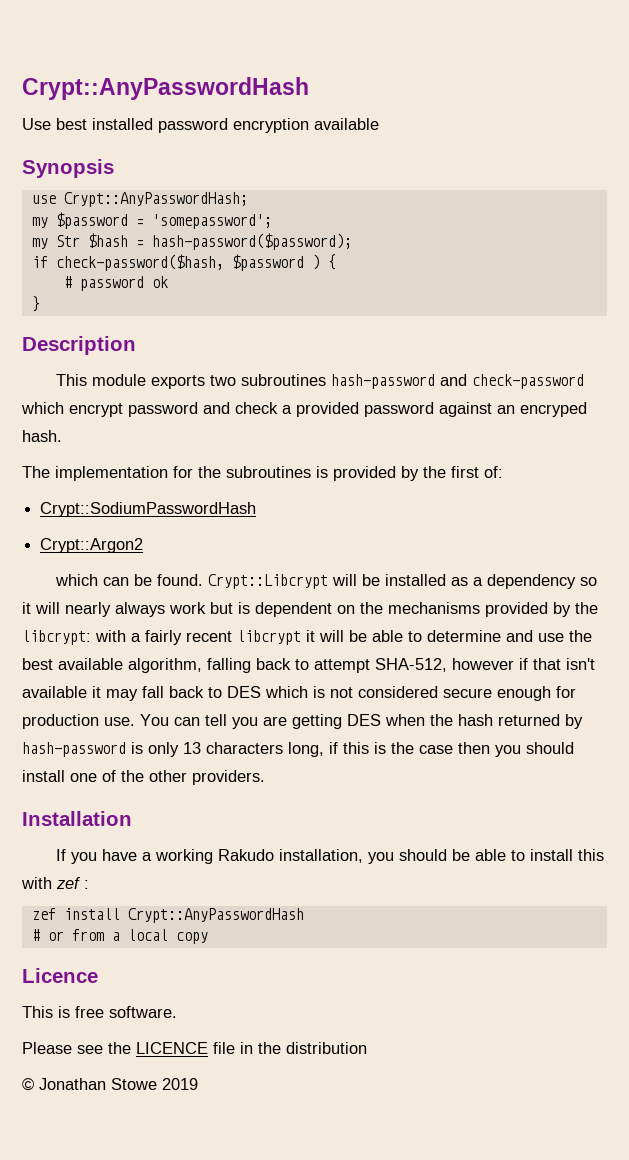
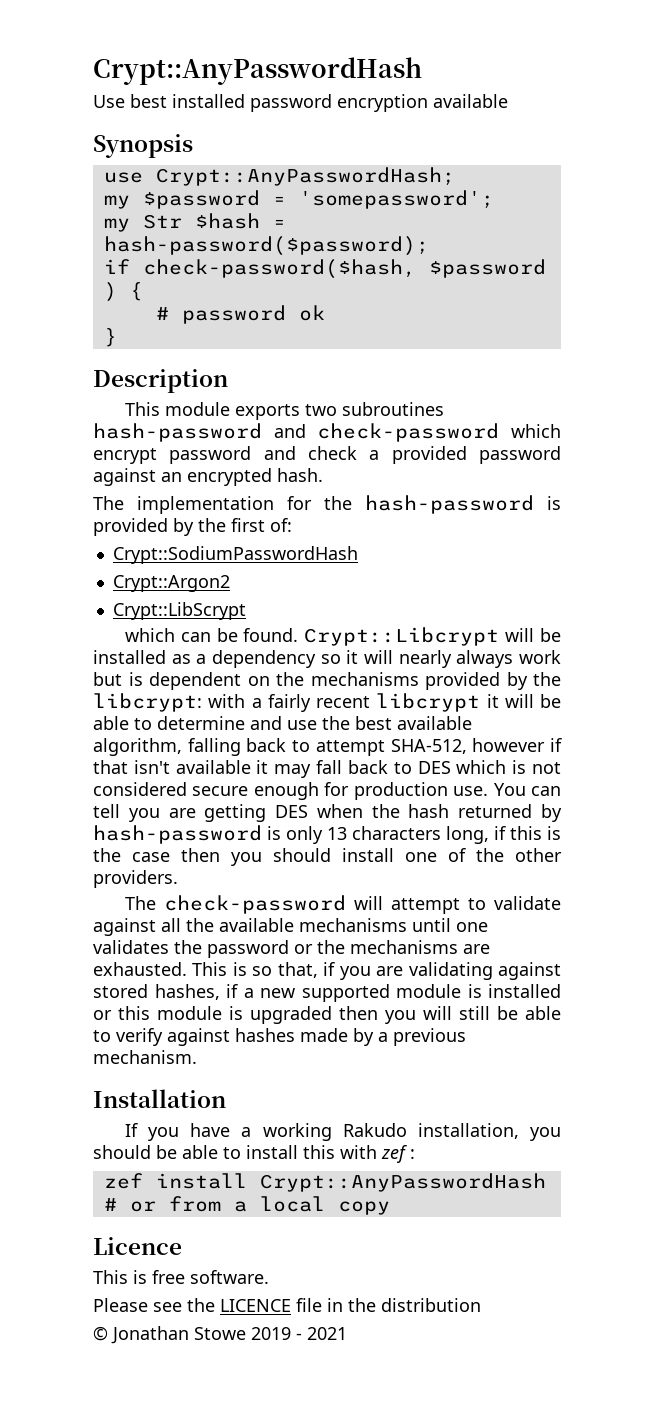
- This module exports two subroutines hash-password and check-password which encrypt password and check a provided password against an encryped hash.
+ This module exports two subroutines hash-password and check-password which encrypt password and check a provided password against an encrypted hash.
- The implementation for the subroutines is provided by the first of:
+ The implementation for the hash-password is provided by the first of:
+ Crypt::LibScrypt
+ The check-password will attempt to validate against all the available mechanisms until one validates the password or the mechanisms are exhausted. This is so that, if you are validating against stored hashes, if a new supported module is installed or this module is upgraded then you will still be able to verify against hashes made by a previous mechanism.
- © Jonathan Stowe 2019
+ © Jonathan Stowe 2019 - 2021

